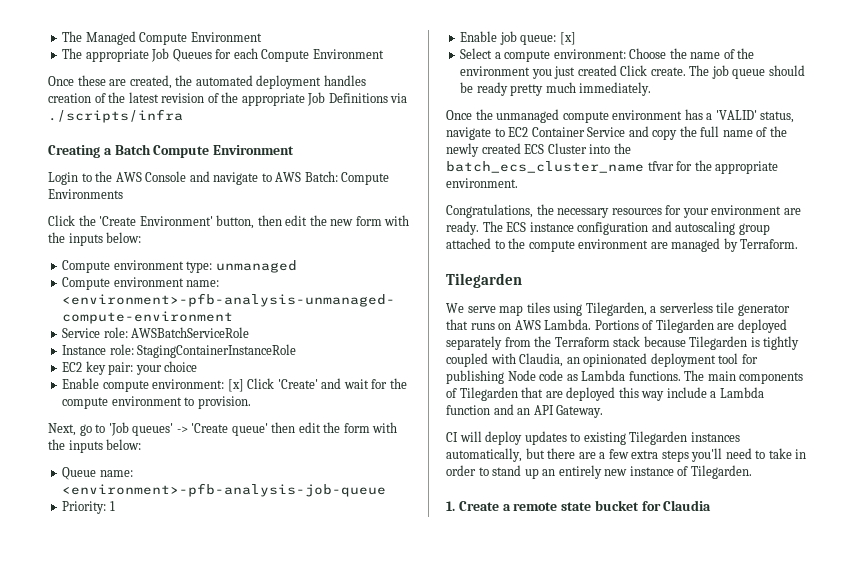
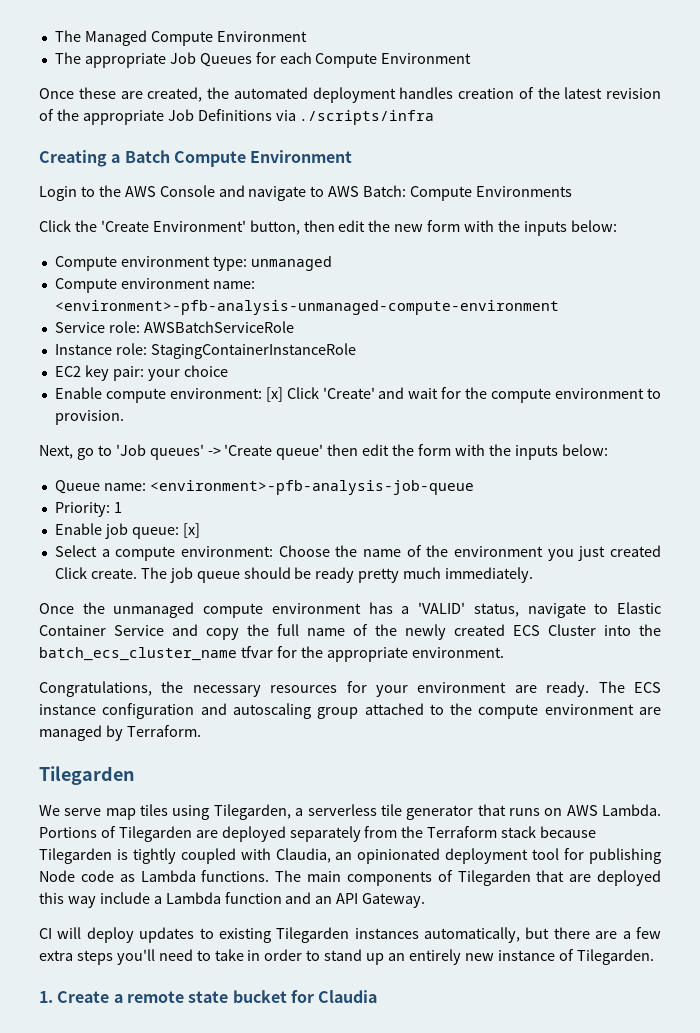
- Once the unmanaged compute environment has a 'VALID' status, navigate to EC2 Container Service and copy the full name of the newly created ECS Cluster into the batch_ecs_cluster_name tfvar for the appropriate environment.
+ Once the unmanaged compute environment has a 'VALID' status, navigate to Elastic Container Service and copy the full name of the newly created ECS Cluster into the batch_ecs_cluster_name tfvar for the appropriate environment.

